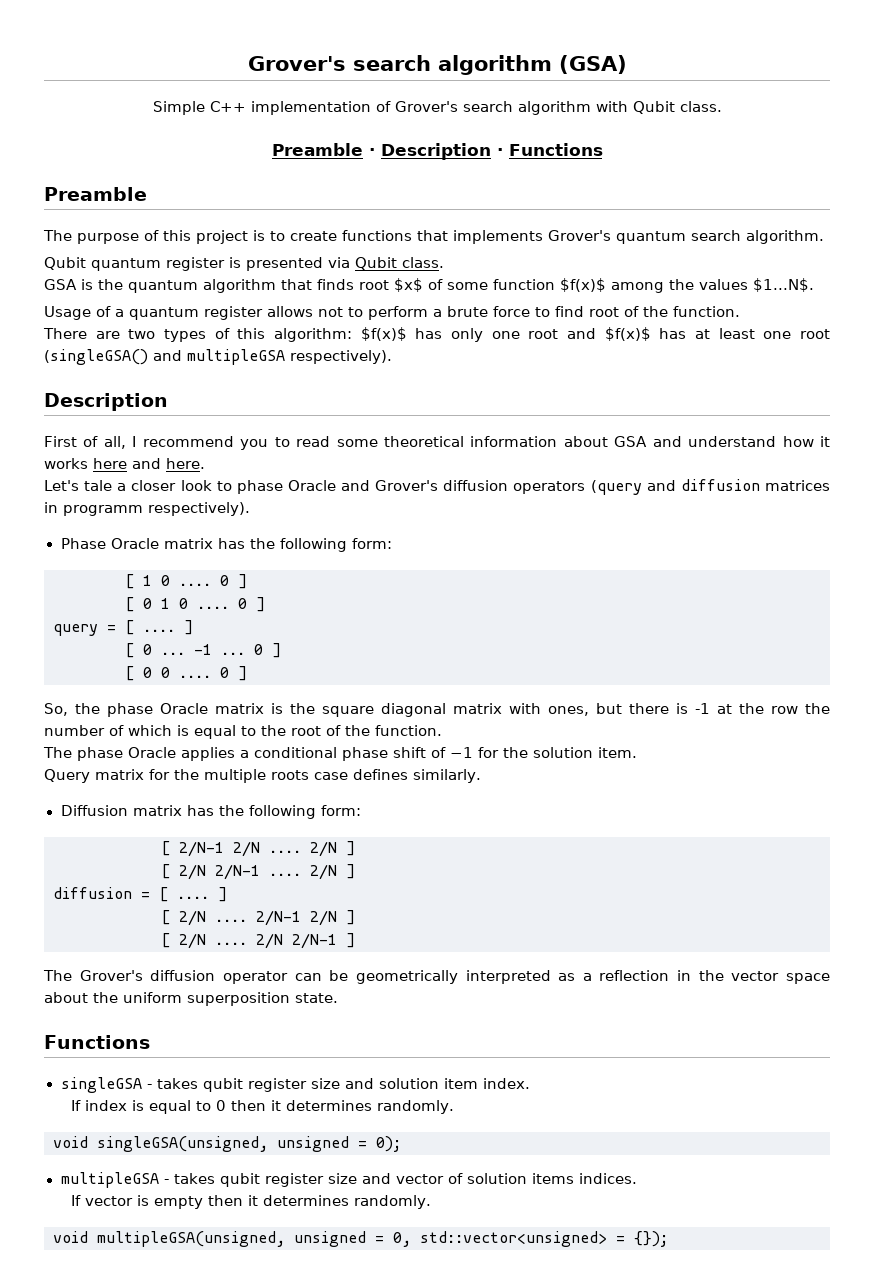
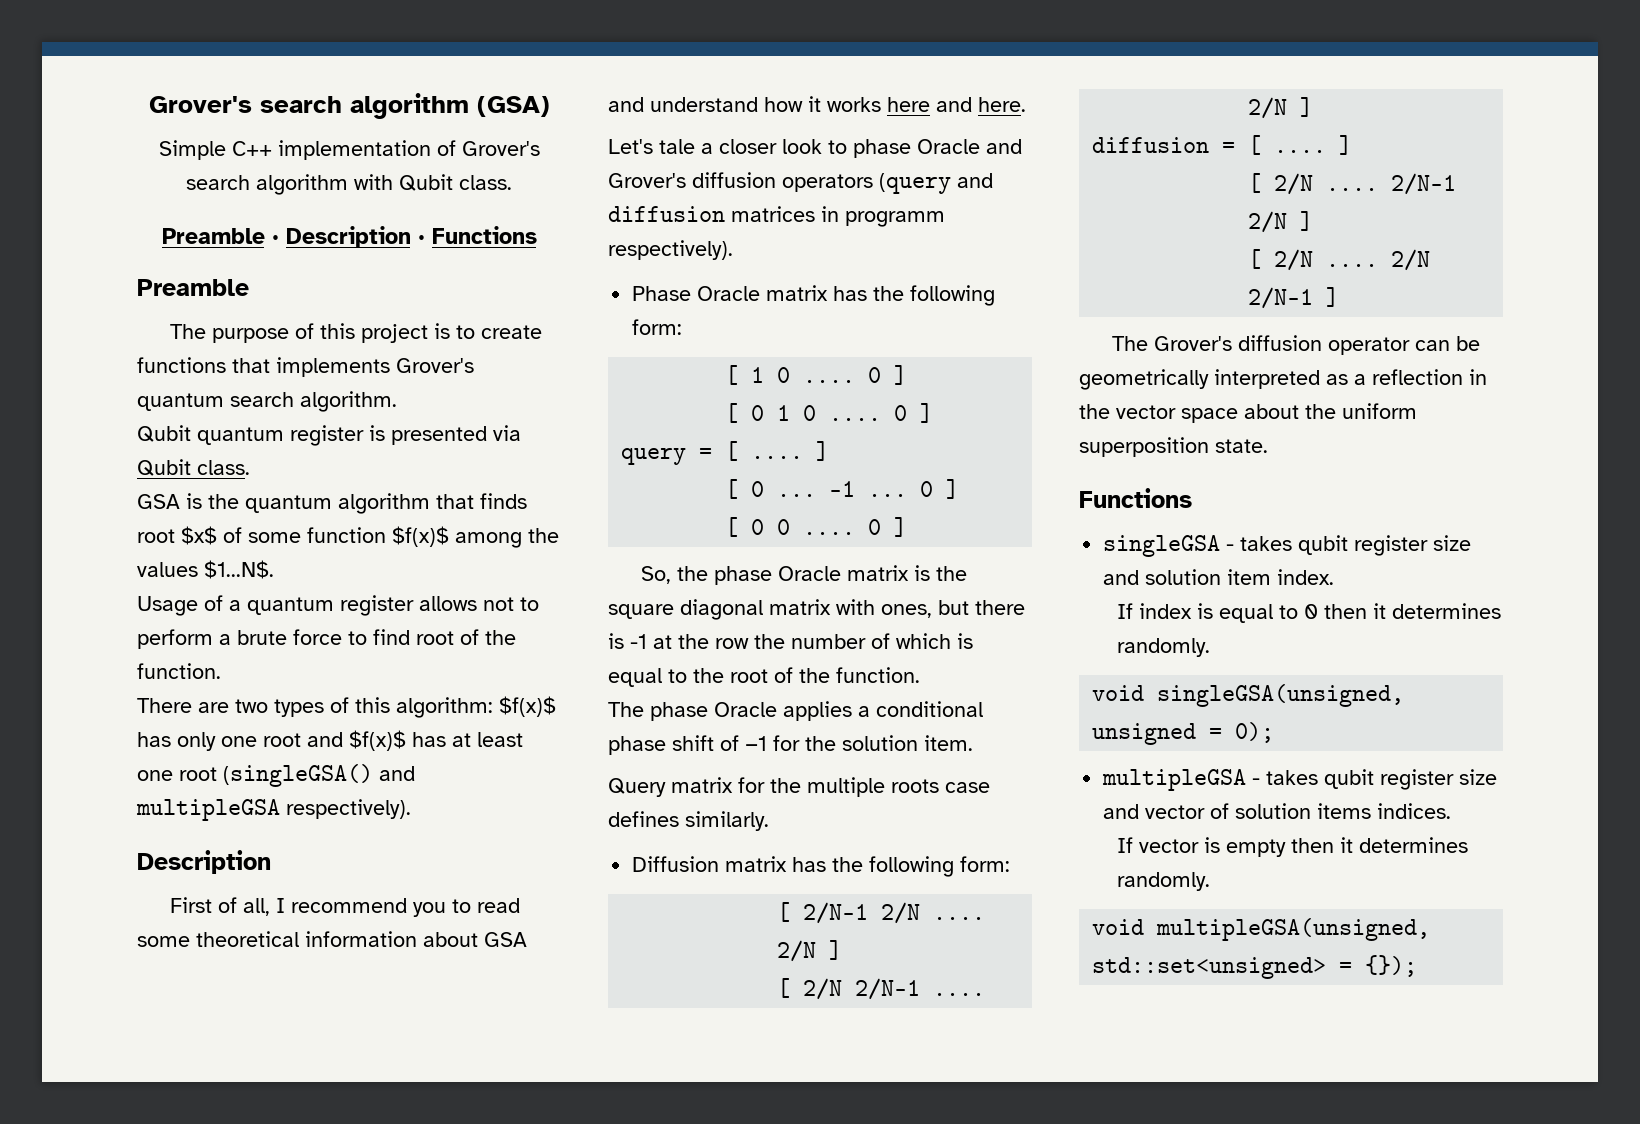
- void multipleGSA(unsigned, unsigned = 0, std::vector<unsigned> = {});
+ void multipleGSA(unsigned, std::set<unsigned> = {});

